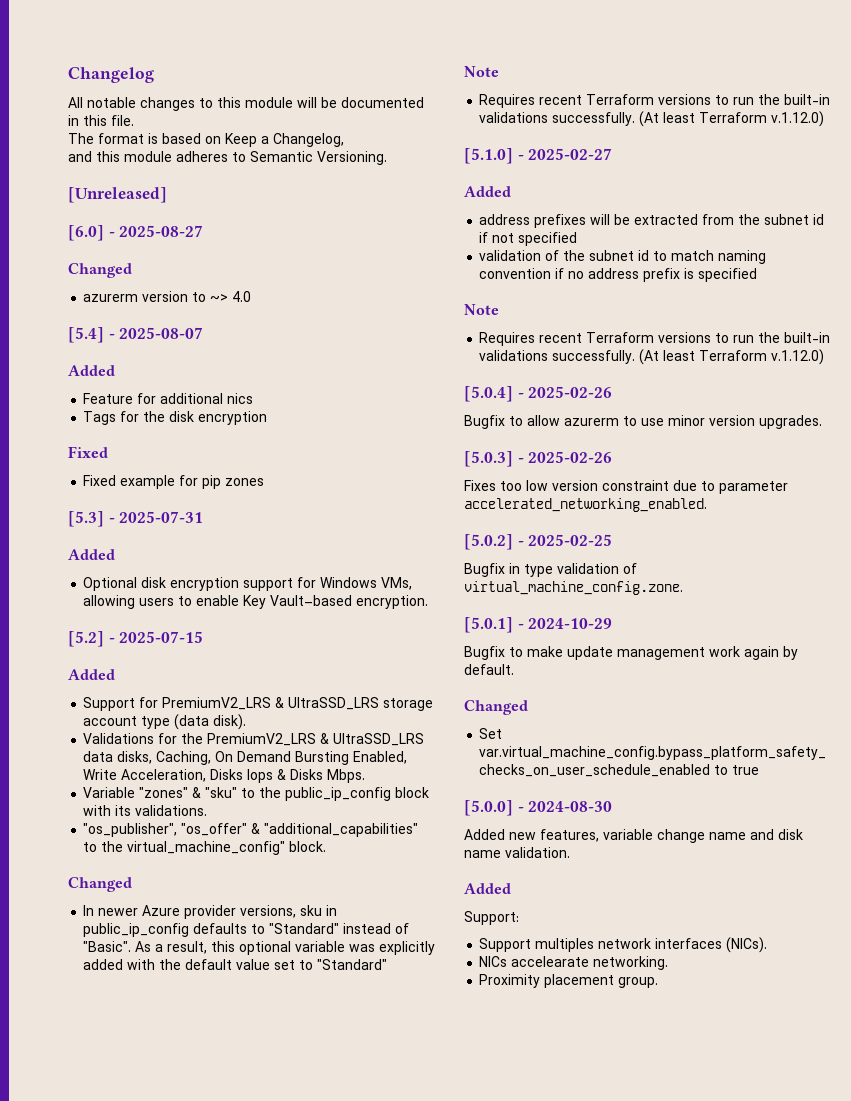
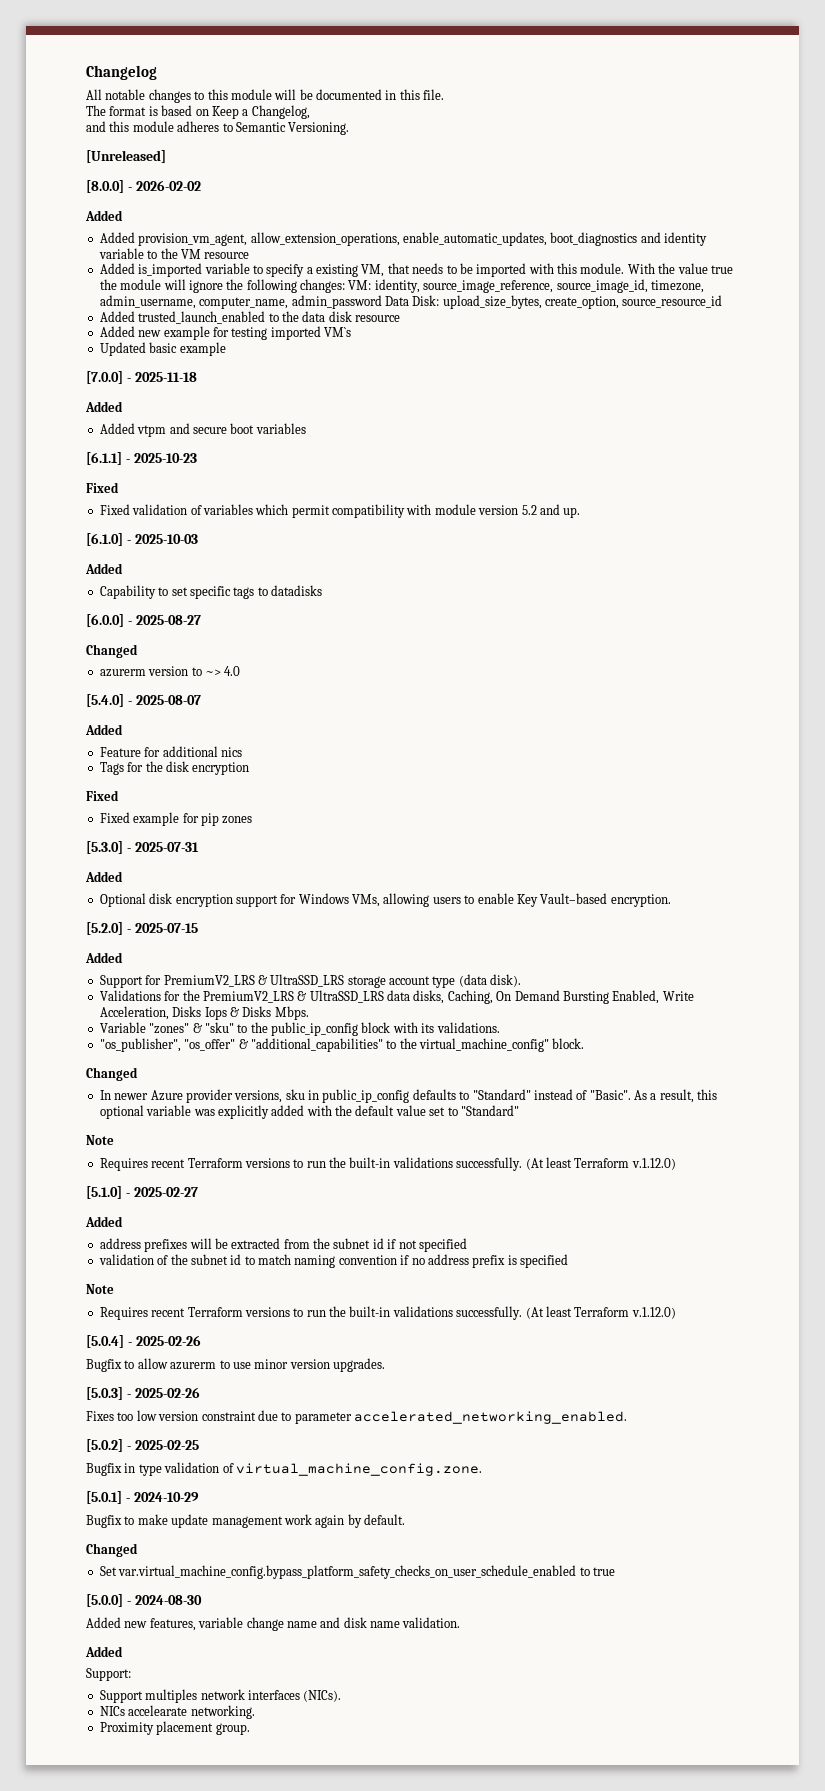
- [6.0] - 2025-08-27
+ [8.0.0] - 2026-02-02
+ Added
+ Added provision_vm_agent, allow_extension_operations, enable_automatic_updates, boot_diagnostics and identity variable to the VM resource
+ Added is_imported variable to specify a existing VM, that needs to be imported with this module. With the value true the module will ignore the following changes: VM: identity, source_image_reference, source_image_id, timezone, admin_username, computer_name, admin_password Data Disk: upload_size_bytes, create_option, source_resource_id
+ Added trusted_launch_enabled to the data disk resource
+ Added new example for testing imported VM`s
+ Updated basic example
+ [7.0.0] - 2025-11-18
+ Added
+ Added vtpm and secure boot variables
+ [6.1.1] - 2025-10-23
+ Fixed
+ Fixed validation of variables which permit compatibility with module version 5.2 and up.
+ [6.1.0] - 2025-10-03
+ Added
+ Capability to set specific tags to datadisks
+ [6.0.0] - 2025-08-27
- [5.4] - 2025-08-07
+ [5.4.0] - 2025-08-07
- [5.3] - 2025-07-31
+ [5.3.0] - 2025-07-31
- [5.2] - 2025-07-15
+ [5.2.0] - 2025-07-15

